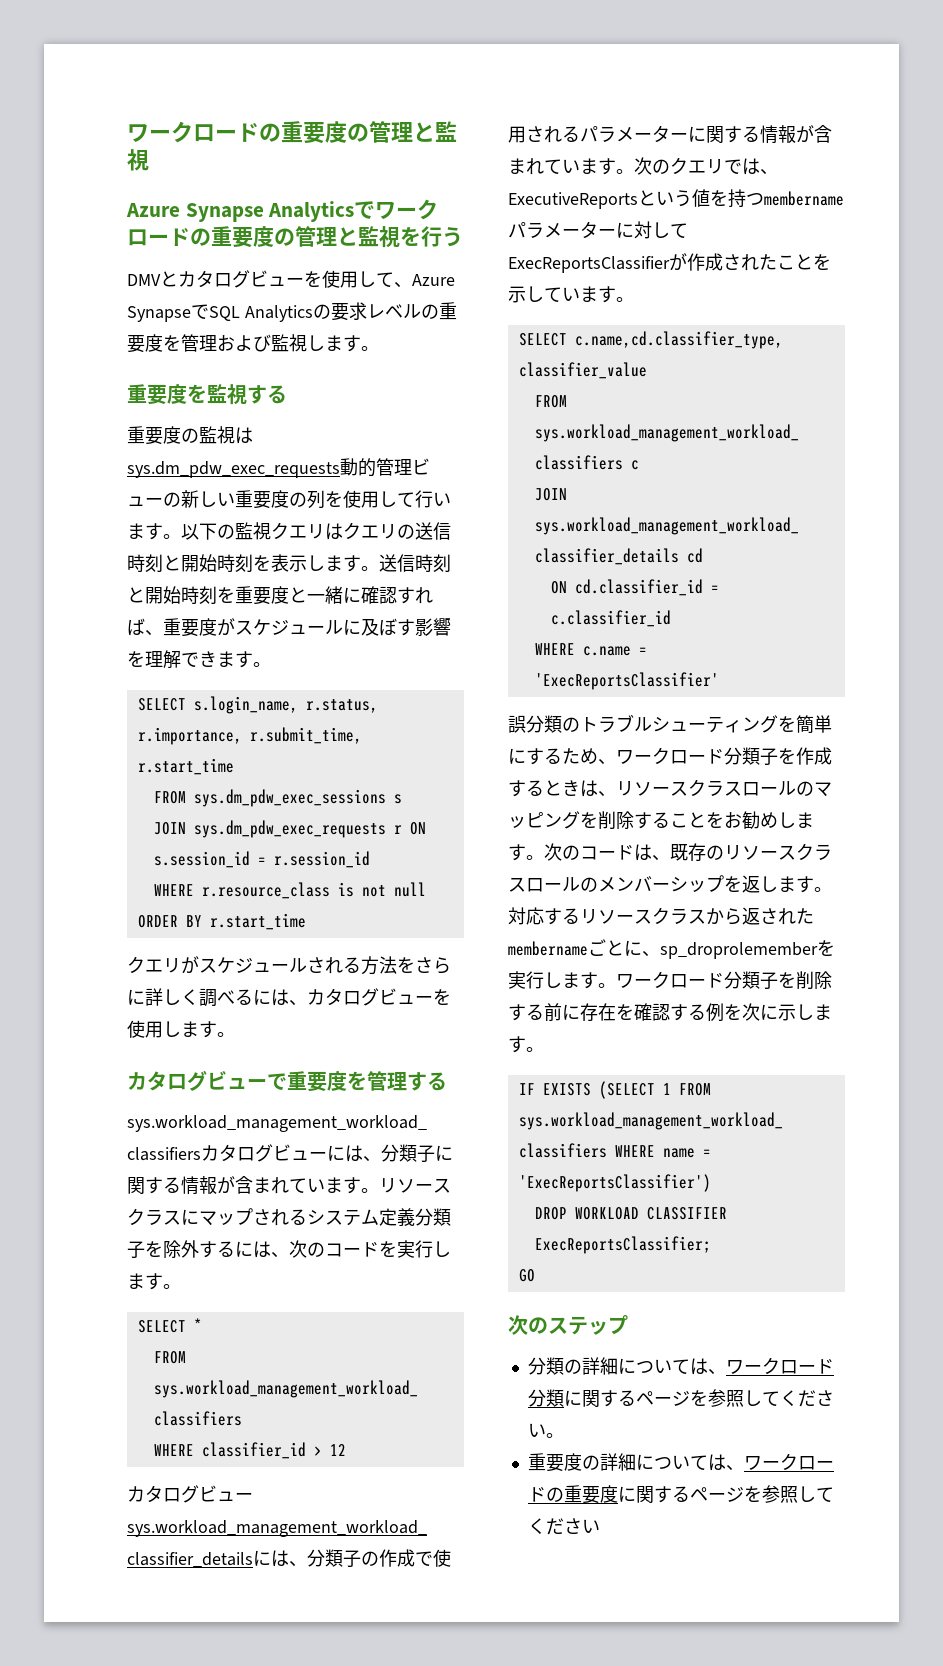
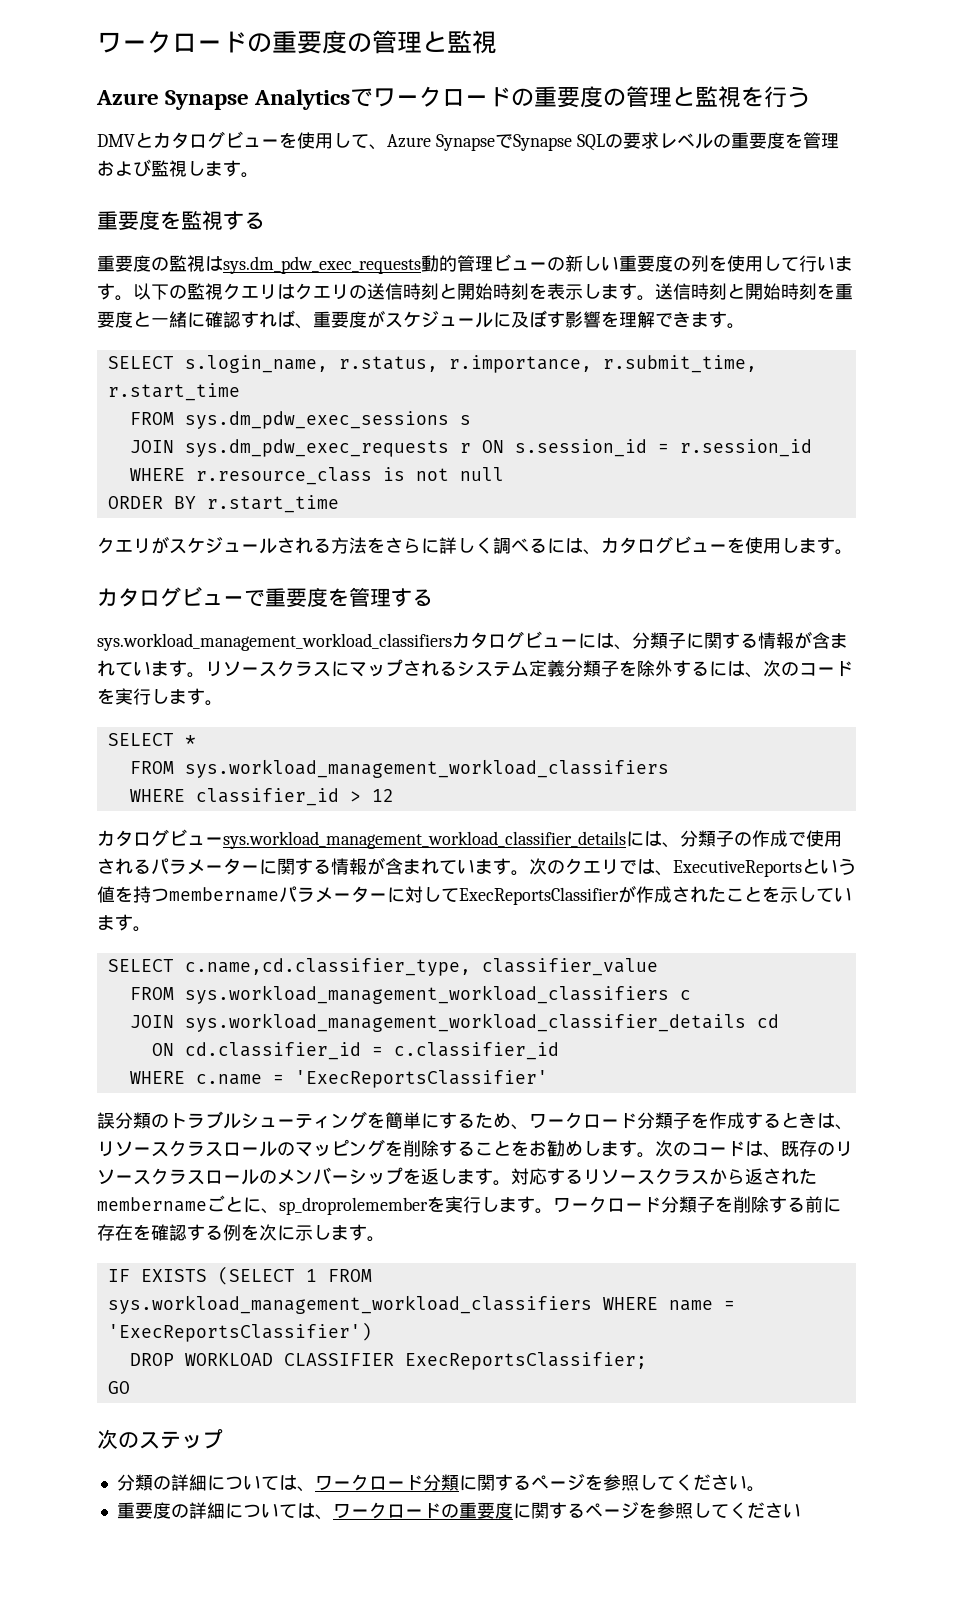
- DMVとカタログビューを使用して、Azure SynapseでSQL Analyticsの要求レベルの重要度を管理および監視します。
+ DMVとカタログビューを使用して、Azure SynapseでSynapse SQLの要求レベルの重要度を管理および監視します。

